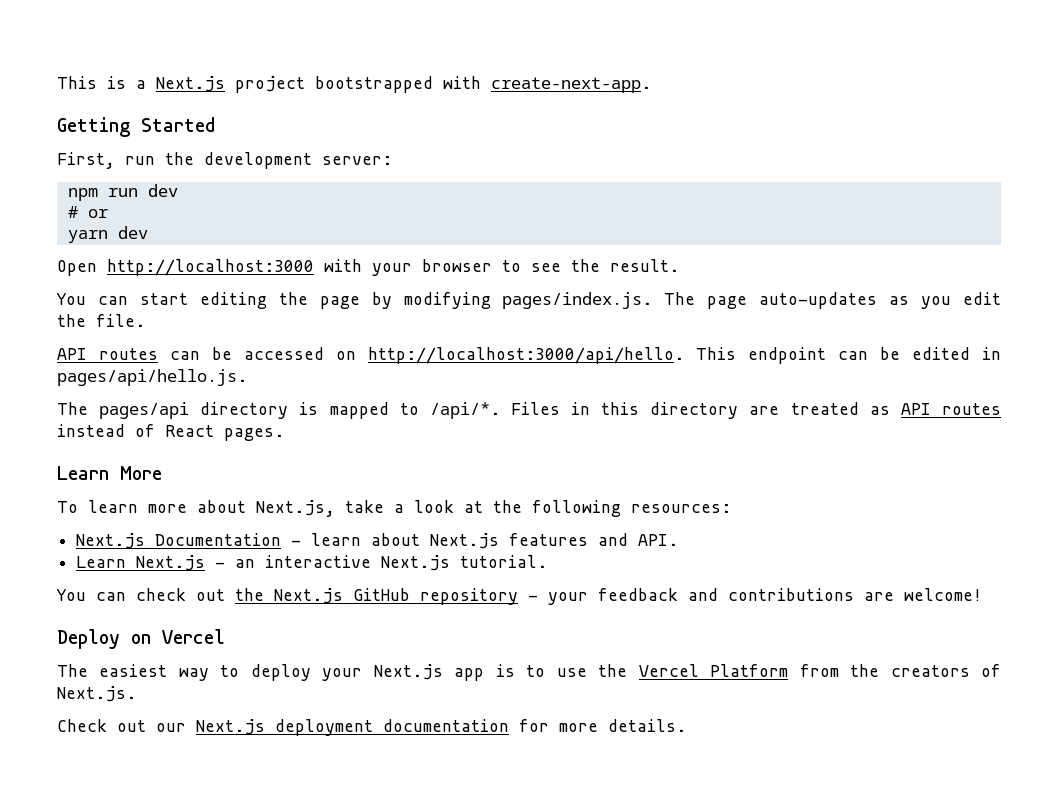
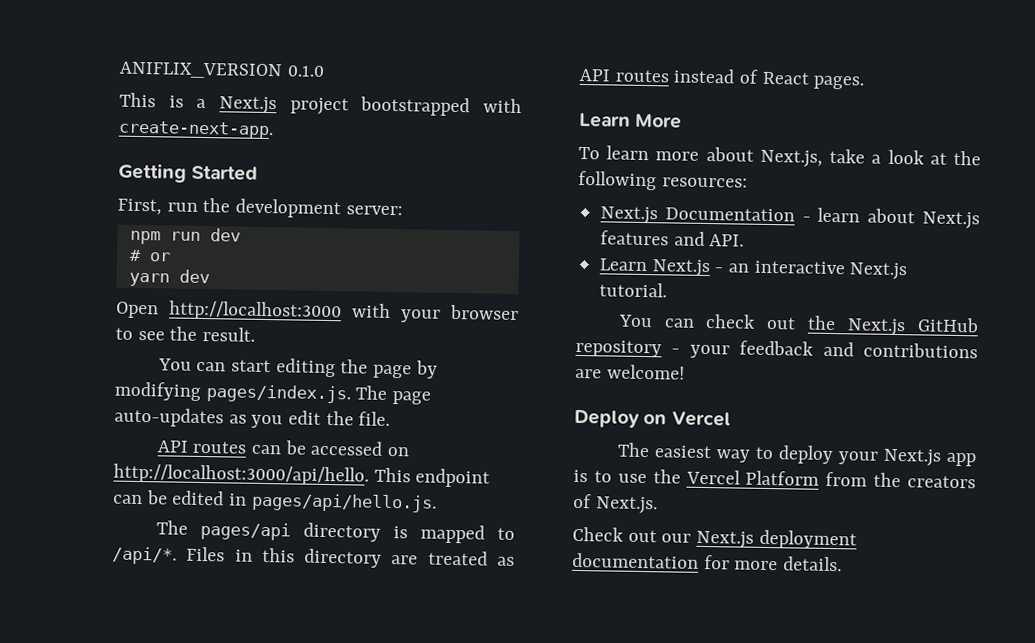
+ ANIFLIX_VERSION 0.1.0

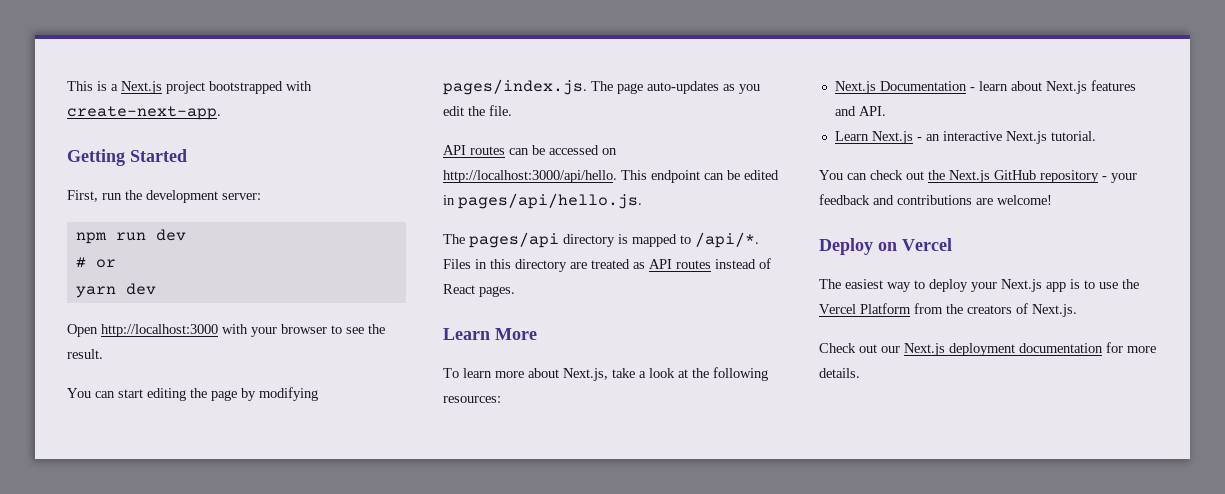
- ANIFLIX_VERSION 0.1.0

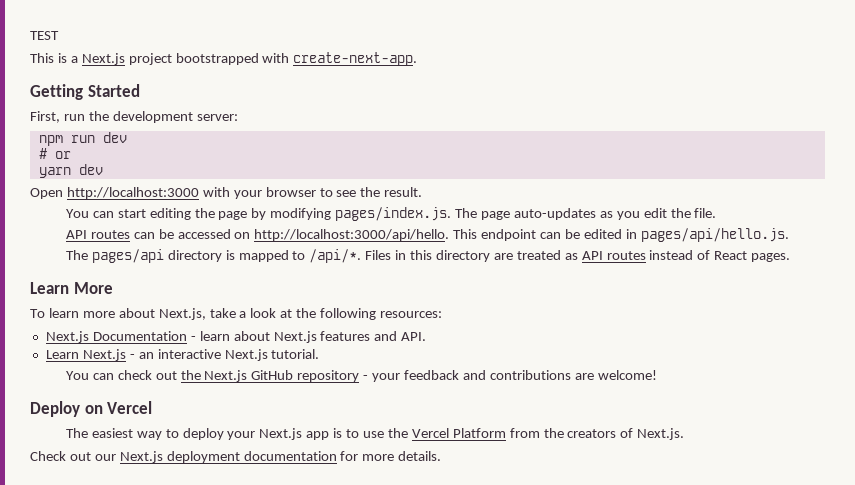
+ TEST

